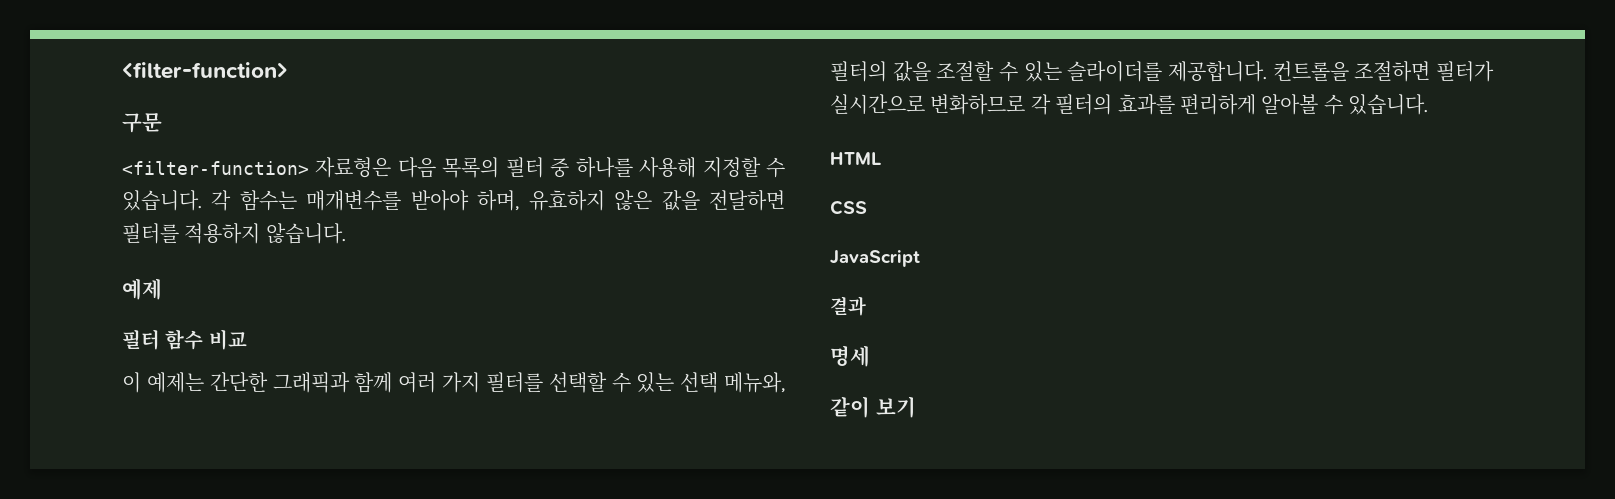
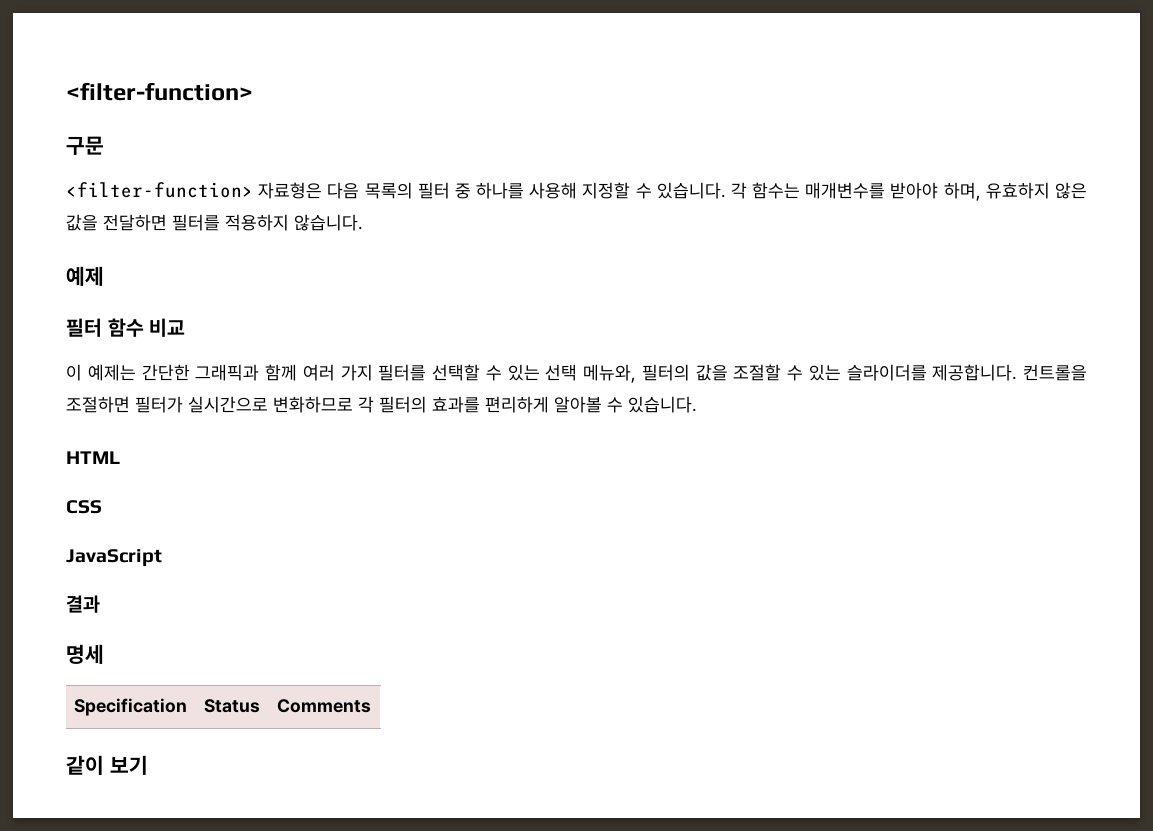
+ Specification | Status | Comments

